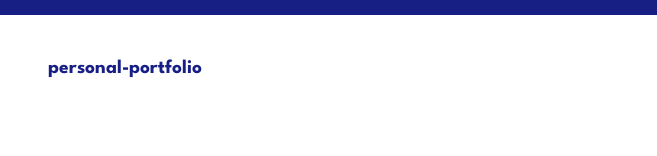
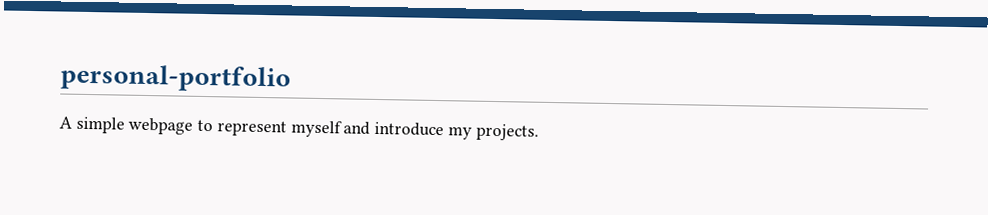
+ A simple webpage to represent myself and introduce my projects.

